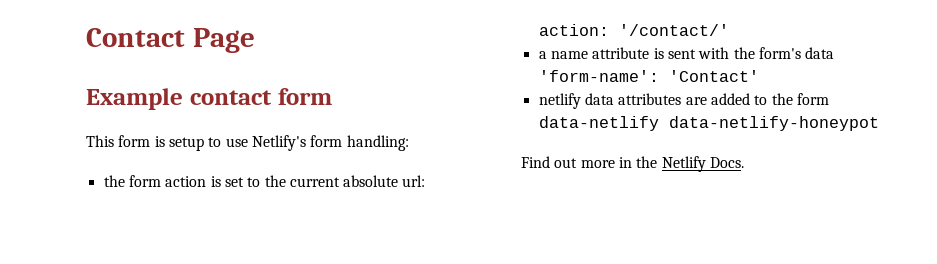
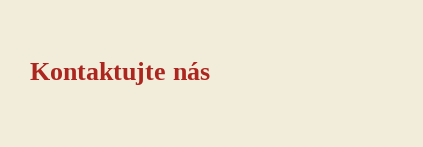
- Contact Page
- Example contact form
- This form is setup to use Netlify's form handling:
- the form action is set to the current absolute url: action: '/contact/'
- a name attribute is sent with the form's data 'form-name': 'Contact'
- netlify data attributes are added to the form data-netlify data-netlify-honeypot
- Find out more in the Netlify Docs.
+ Kontaktujte nás

